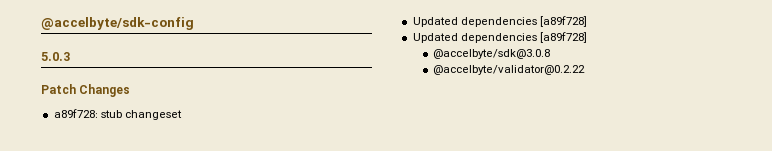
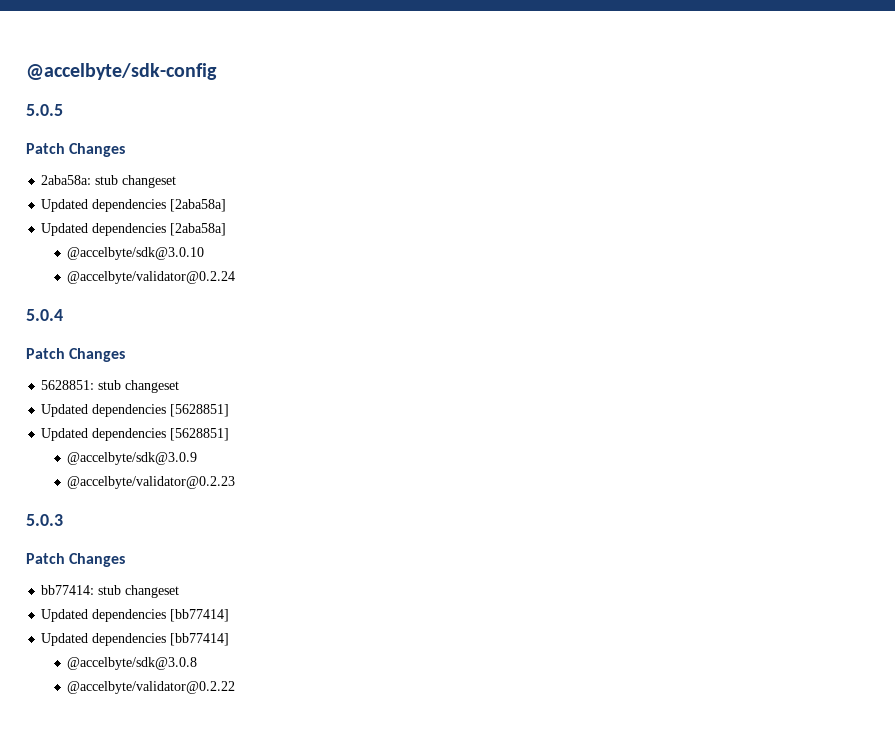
+ 5.0.5
+ Patch Changes
+ 2aba58a: stub changeset
+ Updated dependencies [2aba58a]
+ Updated dependencies [2aba58a]
+ @accelbyte/sdk@3.0.10
+ @accelbyte/validator@0.2.24
+ 5.0.4
+ Patch Changes
+ 5628851: stub changeset
+ Updated dependencies [5628851]
+ Updated dependencies [5628851]
+ @accelbyte/sdk@3.0.9
+ @accelbyte/validator@0.2.23
- a89f728: stub changeset
- Updated dependencies [a89f728]
- Updated dependencies [a89f728]
+ bb77414: stub changeset
+ Updated dependencies [bb77414]
+ Updated dependencies [bb77414]

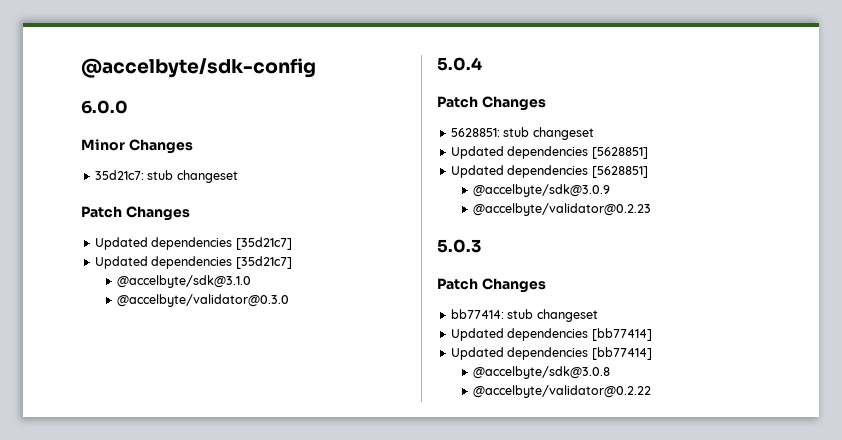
- 5.0.5
+ 6.0.0
+ Minor Changes
+ 35d21c7: stub changeset
  Patch Changes
- 2aba58a: stub changeset
- Updated dependencies [2aba58a]
- Updated dependencies [2aba58a]
- @accelbyte/sdk@3.0.10
- @accelbyte/validator@0.2.24
+ Updated dependencies [35d21c7]
+ Updated dependencies [35d21c7]
+ @accelbyte/sdk@3.1.0
+ @accelbyte/validator@0.3.0

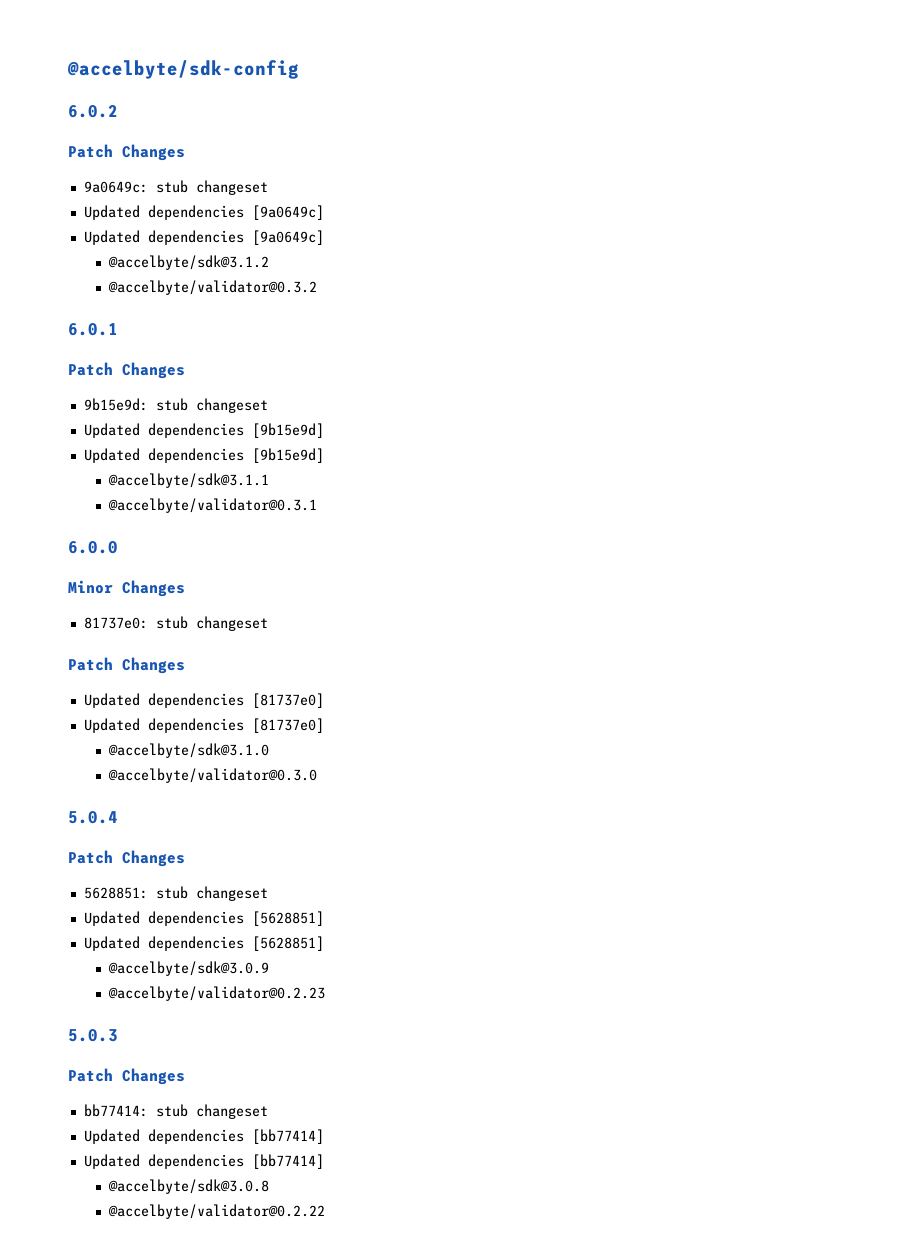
+ 6.0.2
+ Patch Changes
+ 9a0649c: stub changeset
+ Updated dependencies [9a0649c]
+ Updated dependencies [9a0649c]
+ @accelbyte/sdk@3.1.2
+ @accelbyte/validator@0.3.2
+ 6.0.1
+ Patch Changes
+ 9b15e9d: stub changeset
+ Updated dependencies [9b15e9d]
+ Updated dependencies [9b15e9d]
+ @accelbyte/sdk@3.1.1
+ @accelbyte/validator@0.3.1
- 35d21c7: stub changeset
+ 81737e0: stub changeset
  Patch Changes
- Updated dependencies [35d21c7]
- Updated dependencies [35d21c7]
+ Updated dependencies [81737e0]
+ Updated dependencies [81737e0]

